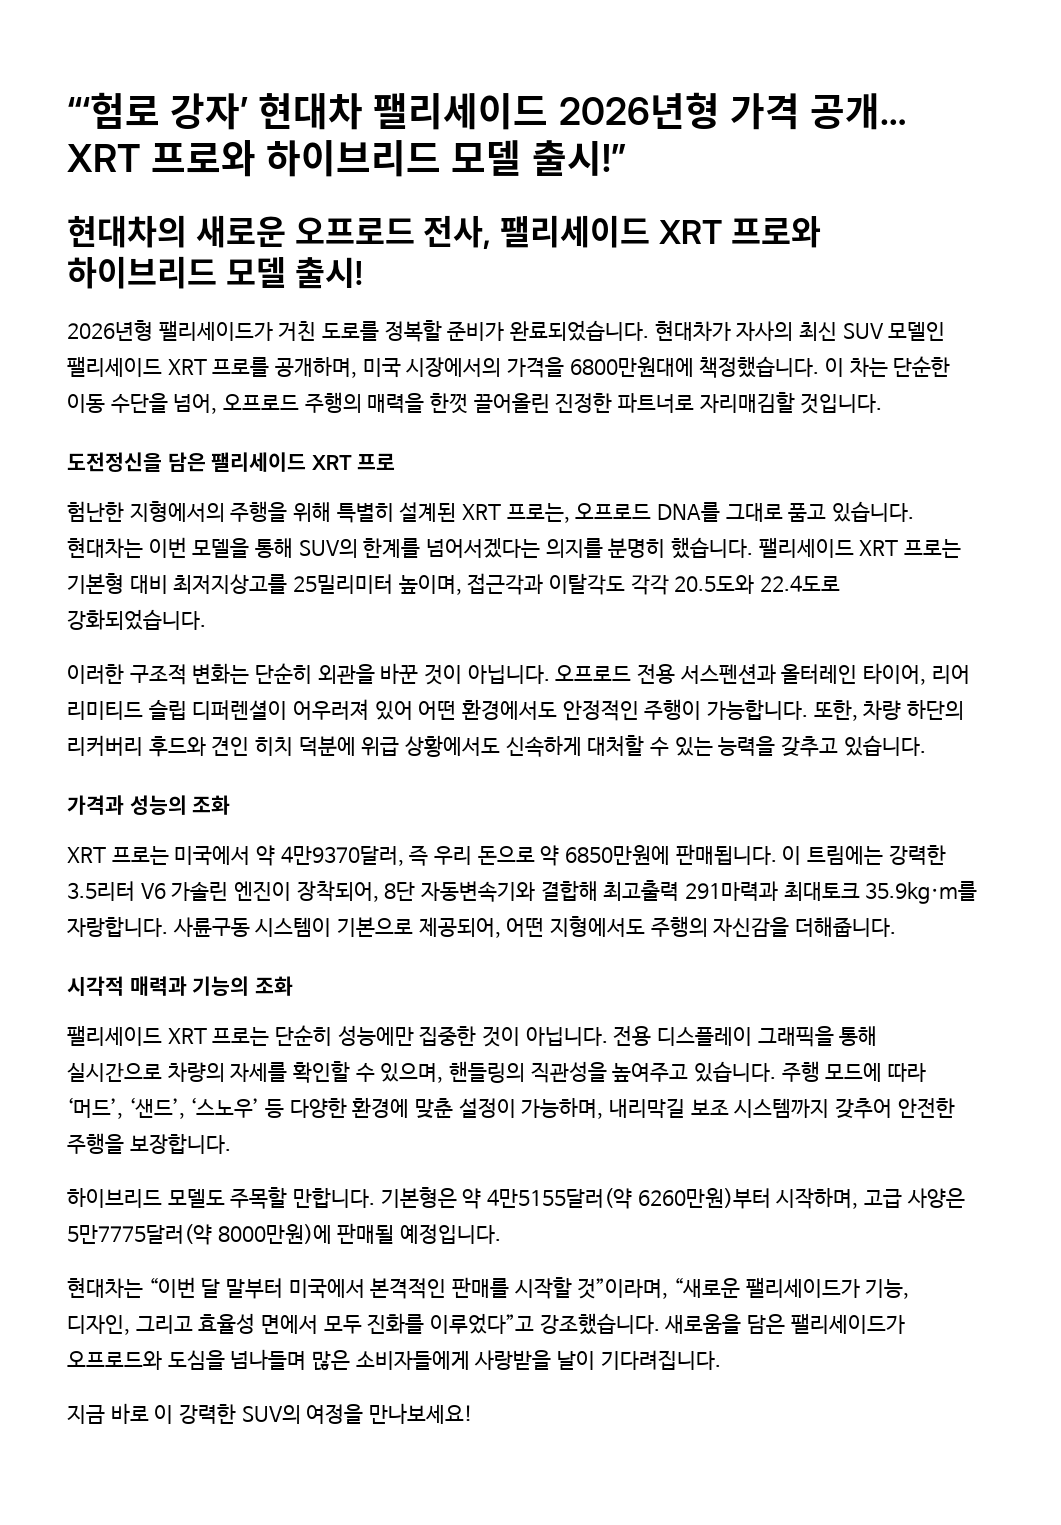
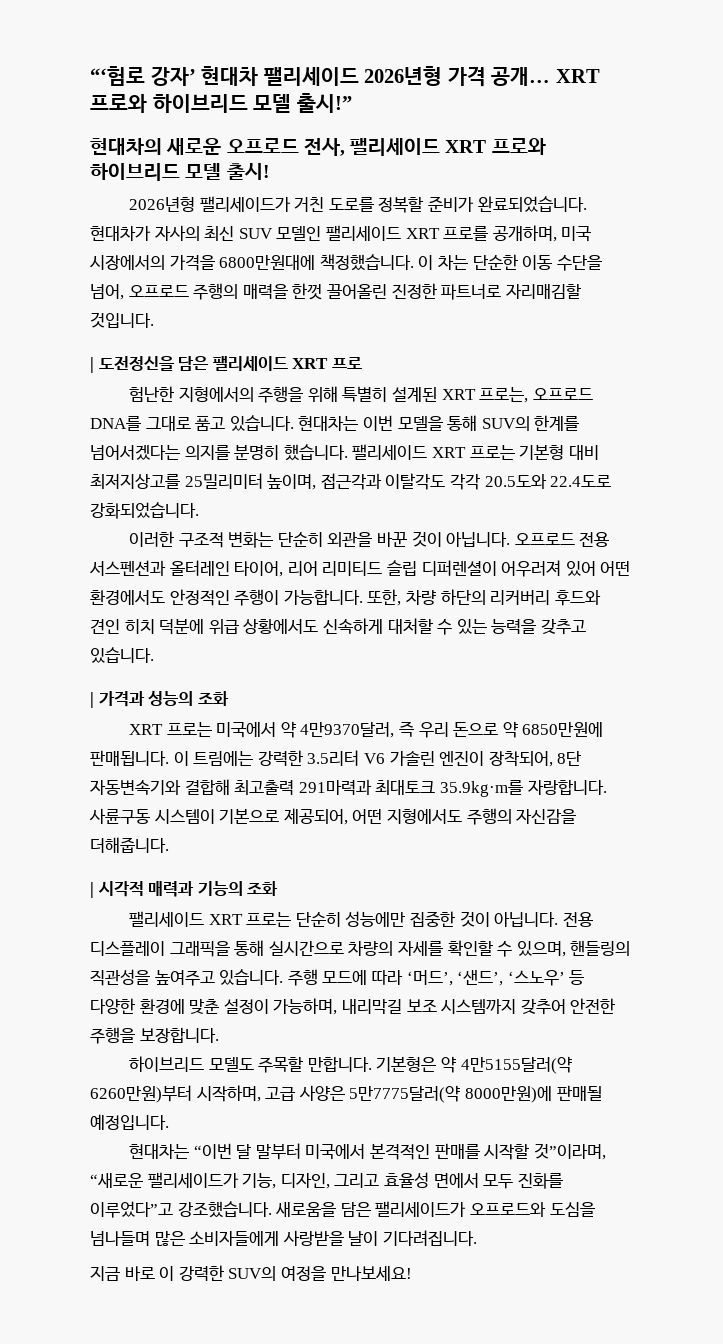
- 도전정신을 담은 팰리세이드 XRT 프로
+ | 도전정신을 담은 팰리세이드 XRT 프로
- 가격과 성능의 조화
+ | 가격과 성능의 조화
- 시각적 매력과 기능의 조화
+ | 시각적 매력과 기능의 조화

